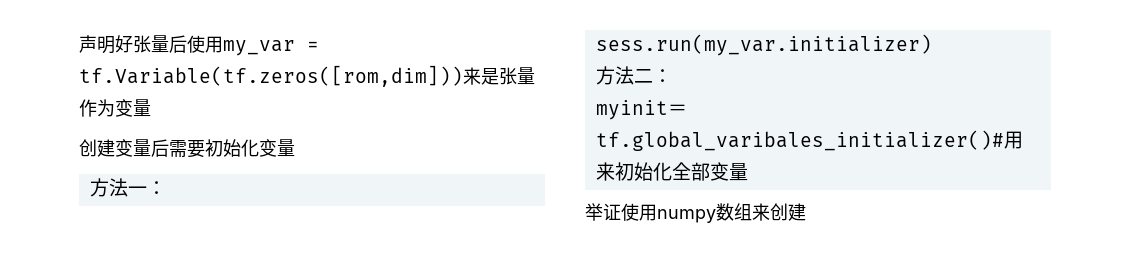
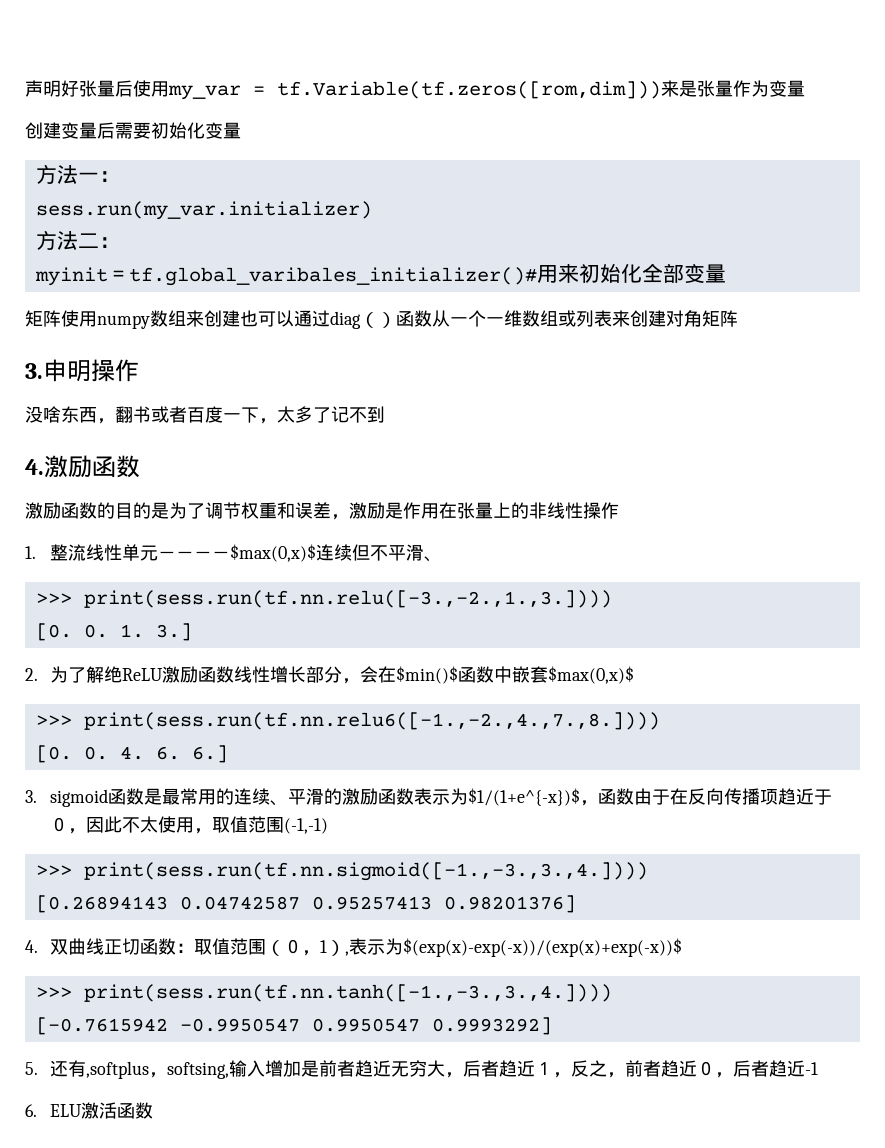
- 举证使用numpy数组来创建
+ 矩阵使用numpy数组来创建也可以通过diag（）函数从一个一维数组或列表来创建对角矩阵
+ 3.申明操作
+ 没啥东西，翻书或者百度一下，太多了记不到
+ 4.激励函数
+ 激励函数的目的是为了调节权重和误差，激励是作用在张量上的非线性操作
+ 1.整流线性单元－－－－$max(0,x)$连续但不平滑、
+ >>> print(sess.run(tf.nn.relu([-3.,-2.,1.,3.])))
+ [0. 0. 1. 3.]
+ 2.为了解绝ReLU激励函数线性增长部分，会在$min()$函数中嵌套$max(0,x)$
+ >>> print(sess.run(tf.nn.relu6([-1.,-2.,4.,7.,8.])))
+ [0. 0. 4. 6. 6.]
+ 3. sigmoid函数是最常用的连续、平滑的激励函数表示为$1/(1+e^{-x})$，函数由于在反向传播项趋近于０，因此不太使用，取值范围(-1,-1)
+ >>> print(sess.run(tf.nn.sigmoid([-1.,-3.,3.,4.])))
+ [0.26894143 0.04742587 0.95257413 0.98201376]
+ 4.双曲线正切函数：取值范围（０，1）,表示为$(exp(x)-exp(-x))/(exp(x)+exp(-x))$
+ >>> print(sess.run(tf.nn.tanh([-1.,-3.,3.,4.])))
+ [-0.7615942 -0.9950547 0.9950547 0.9993292]
+ 5.还有,softplus，softsing,输入增加是前者趋近无穷大，后者趋近１，反之，前者趋近０，后者趋近-1
+ 6. ELU激活函数

